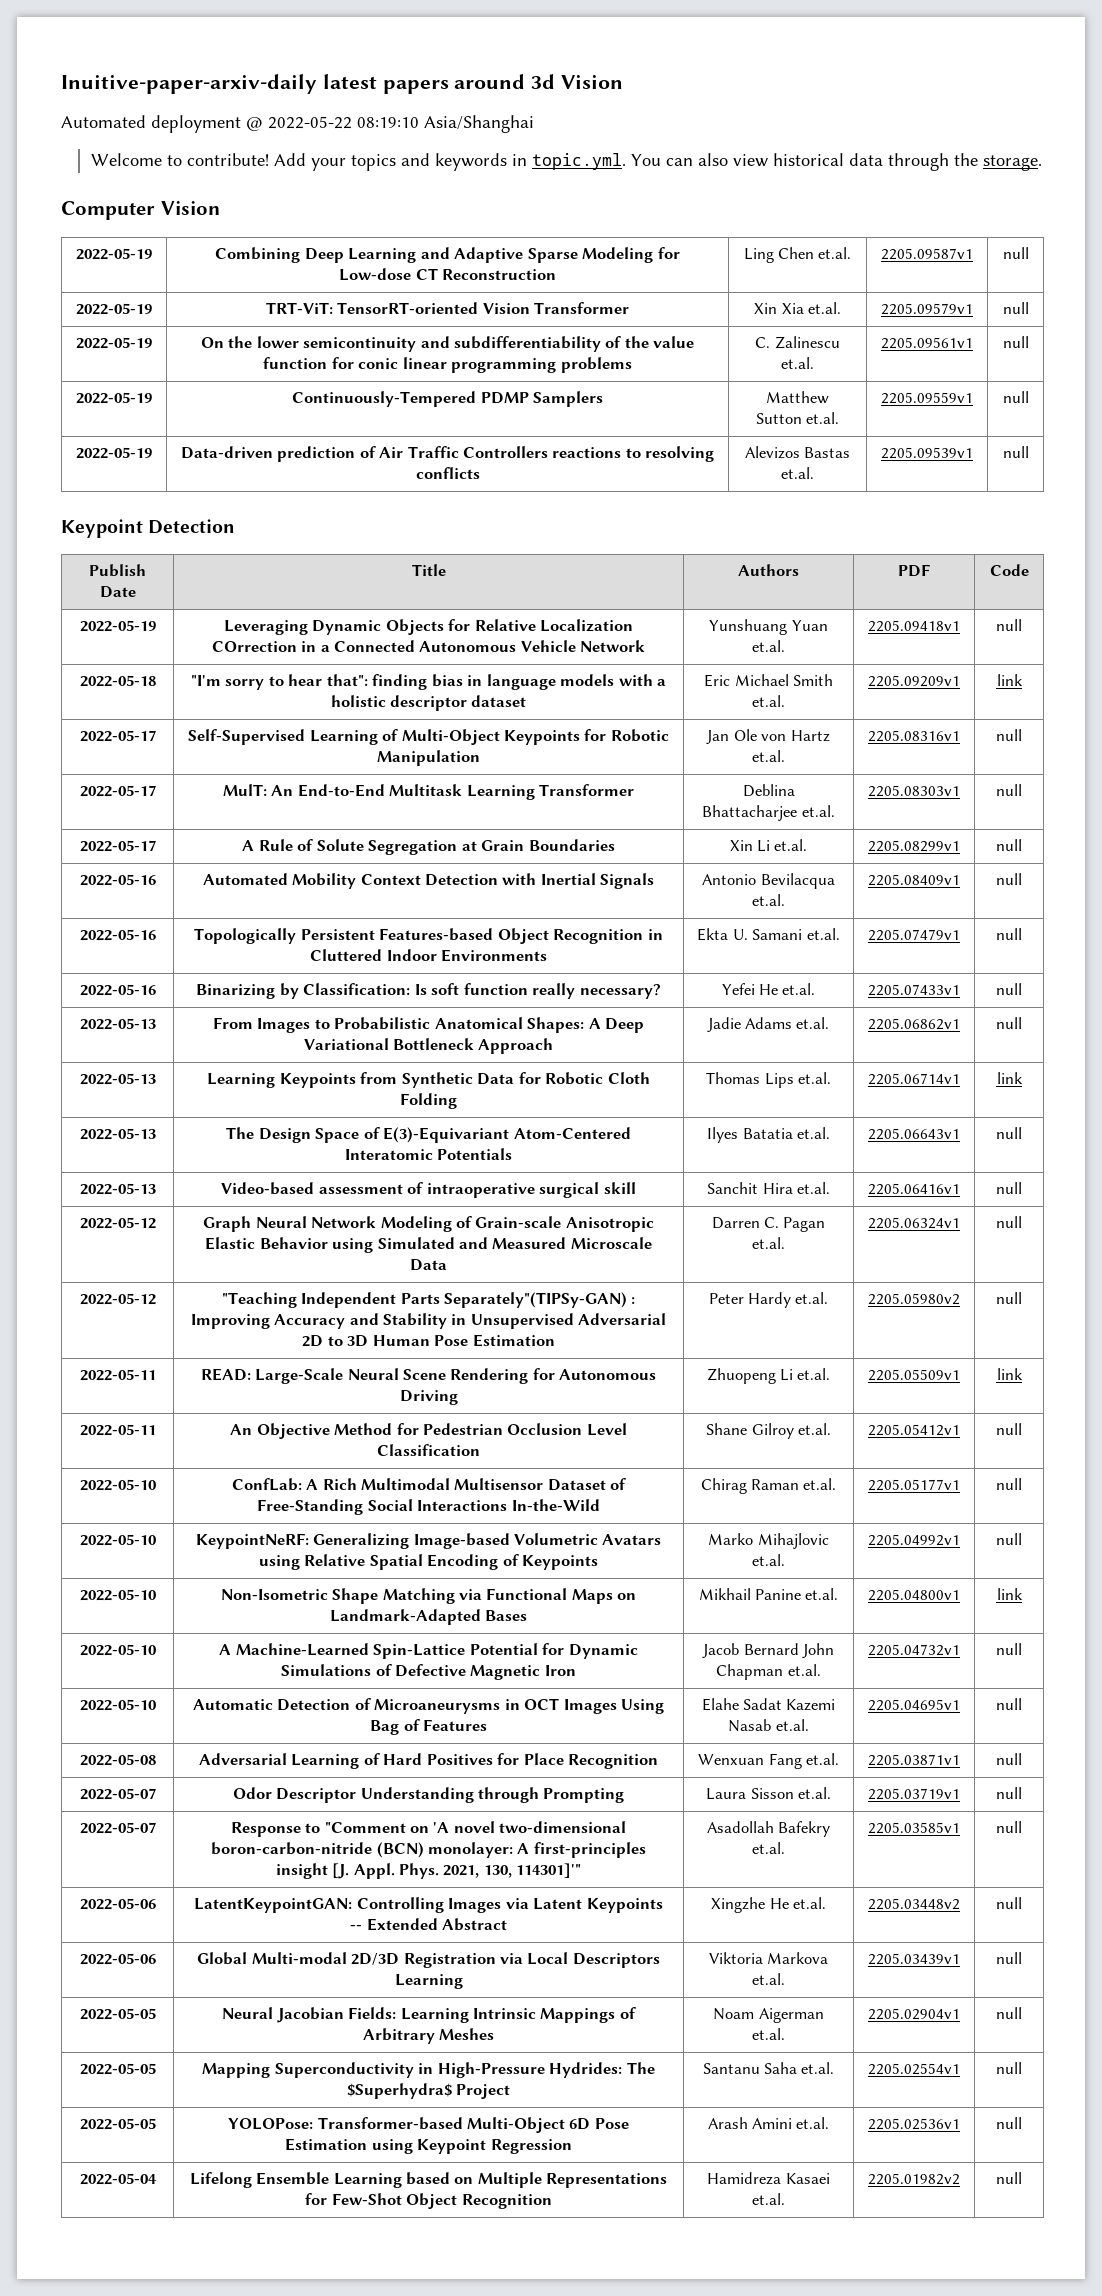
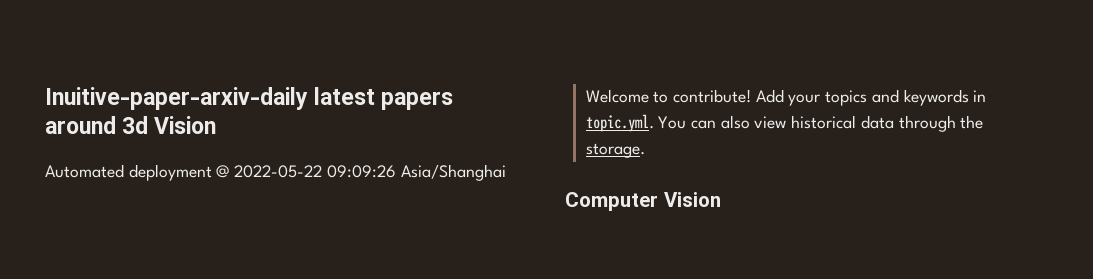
- Automated deployment @ 2022-05-22 08:19:10 Asia/Shanghai
+ Automated deployment @ 2022-05-22 09:09:26 Asia/Shanghai
- 2022-05-19 | Combining Deep Learning and Adaptive Sparse Modeling for Low-dose CT Reconstruction | Ling Chen et.al. | 2205.09587v1 | null
- 2022-05-19 | TRT-ViT: TensorRT-oriented Vision Transformer | Xin Xia et.al. | 2205.09579v1 | null
- 2022-05-19 | On the lower semicontinuity and subdifferentiability of the value function for conic linear programming problems | C. Zalinescu et.al. | 2205.09561v1 | null
- 2022-05-19 | Continuously-Tempered PDMP Samplers | Matthew Sutton et.al. | 2205.09559v1 | null
- 2022-05-19 | Data-driven prediction of Air Traffic Controllers reactions to resolving conflicts | Alevizos Bastas et.al. | 2205.09539v1 | null
- Keypoint Detection
- Publish Date | Title | Authors | PDF | Code
- 2022-05-19 | Leveraging Dynamic Objects for Relative Localization COrrection in a Connected Autonomous Vehicle Network | Yunshuang Yuan et.al. | 2205.09418v1 | null
- 2022-05-18 | "I'm sorry to hear that": finding bias in language models with a holistic descriptor dataset | Eric Michael Smith et.al. | 2205.09209v1 | link
- 2022-05-17 | Self-Supervised Learning of Multi-Object Keypoints for Robotic Manipulation | Jan Ole von Hartz et.al. | 2205.08316v1 | null
- 2022-05-17 | MulT: An End-to-End Multitask Learning Transformer | Deblina Bhattacharjee et.al. | 2205.08303v1 | null
- 2022-05-17 | A Rule of Solute Segregation at Grain Boundaries | Xin Li et.al. | 2205.08299v1 | null
- 2022-05-16 | Automated Mobility Context Detection with Inertial Signals | Antonio Bevilacqua et.al. | 2205.08409v1 | null
- 2022-05-16 | Topologically Persistent Features-based Object Recognition in Cluttered Indoor Environments | Ekta U. Samani et.al. | 2205.07479v1 | null
- 2022-05-16 | Binarizing by Classification: Is soft function really necessary? | Yefei He et.al. | 2205.07433v1 | null
- 2022-05-13 | From Images to Probabilistic Anatomical Shapes: A Deep Variational Bottleneck Approach | Jadie Adams et.al. | 2205.06862v1 | null
- 2022-05-13 | Learning Keypoints from Synthetic Data for Robotic Cloth Folding | Thomas Lips et.al. | 2205.06714v1 | link
- 2022-05-13 | The Design Space of E(3)-Equivariant Atom-Centered Interatomic Potentials | Ilyes Batatia et.al. | 2205.06643v1 | null
- 2022-05-13 | Video-based assessment of intraoperative surgical skill | Sanchit Hira et.al. | 2205.06416v1 | null
- 2022-05-12 | Graph Neural Network Modeling of Grain-scale Anisotropic Elastic Behavior using Simulated and Measured Microscale Data | Darren C. Pagan et.al. | 2205.06324v1 | null
- 2022-05-12 | "Teaching Independent Parts Separately"(TIPSy-GAN) : Improving Accuracy and Stability in Unsupervised Adversarial 2D to 3D Human Pose Estimation | Peter Hardy et.al. | 2205.05980v2 | null
- 2022-05-11 | READ: Large-Scale Neural Scene Rendering for Autonomous Driving | Zhuopeng Li et.al. | 2205.05509v1 | link
- 2022-05-11 | An Objective Method for Pedestrian Occlusion Level Classification | Shane Gilroy et.al. | 2205.05412v1 | null
- 2022-05-10 | ConfLab: A Rich Multimodal Multisensor Dataset of Free-Standing Social Interactions In-the-Wild | Chirag Raman et.al. | 2205.05177v1 | null
- 2022-05-10 | KeypointNeRF: Generalizing Image-based Volumetric Avatars using Relative Spatial Encoding of Keypoints | Marko Mihajlovic et.al. | 2205.04992v1 | null
- 2022-05-10 | Non-Isometric Shape Matching via Functional Maps on Landmark-Adapted Bases | Mikhail Panine et.al. | 2205.04800v1 | link
- 2022-05-10 | A Machine-Learned Spin-Lattice Potential for Dynamic Simulations of Defective Magnetic Iron | Jacob Bernard John Chapman et.al. | 2205.04732v1 | null
- 2022-05-10 | Automatic Detection of Microaneurysms in OCT Images Using Bag of Features | Elahe Sadat Kazemi Nasab et.al. | 2205.04695v1 | null
- 2022-05-08 | Adversarial Learning of Hard Positives for Place Recognition | Wenxuan Fang et.al. | 2205.03871v1 | null
- 2022-05-07 | Odor Descriptor Understanding through Prompting | Laura Sisson et.al. | 2205.03719v1 | null
- 2022-05-07 | Response to "Comment on 'A novel two-dimensional boron-carbon-nitride (BCN) monolayer: A first-principles insight [J. Appl. Phys. 2021, 130, 114301]'" | Asadollah Bafekry et.al. | 2205.03585v1 | null
- 2022-05-06 | LatentKeypointGAN: Controlling Images via Latent Keypoints -- Extended Abstract | Xingzhe He et.al. | 2205.03448v2 | null
- 2022-05-06 | Global Multi-modal 2D/3D Registration via Local Descriptors Learning | Viktoria Markova et.al. | 2205.03439v1 | null
- 2022-05-05 | Neural Jacobian Fields: Learning Intrinsic Mappings of Arbitrary Meshes | Noam Aigerman et.al. | 2205.02904v1 | null
- 2022-05-05 | Mapping Superconductivity in High-Pressure Hydrides: The $Superhydra$ Project | Santanu Saha et.al. | 2205.02554v1 | null
- 2022-05-05 | YOLOPose: Transformer-based Multi-Object 6D Pose Estimation using Keypoint Regression | Arash Amini et.al. | 2205.02536v1 | null
- 2022-05-04 | Lifelong Ensemble Learning based on Multiple Representations for Few-Shot Object Recognition | Hamidreza Kasaei et.al. | 2205.01982v2 | null

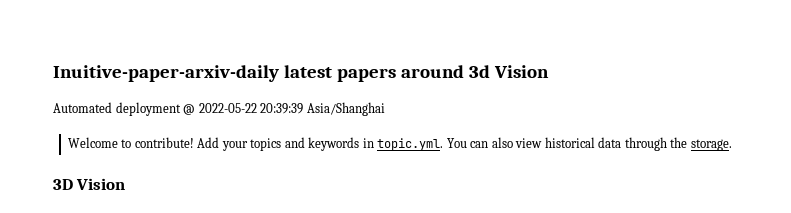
- Automated deployment @ 2022-05-22 09:09:26 Asia/Shanghai
+ Automated deployment @ 2022-05-22 20:39:39 Asia/Shanghai
- Computer Vision
+ 3D Vision

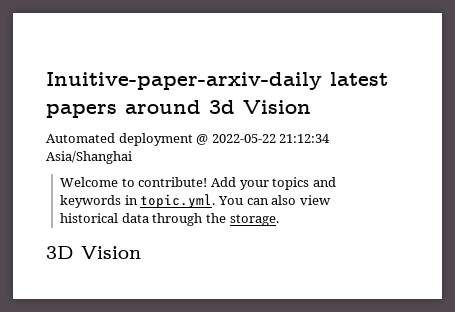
- Automated deployment @ 2022-05-22 20:39:39 Asia/Shanghai
+ Automated deployment @ 2022-05-22 21:12:34 Asia/Shanghai

